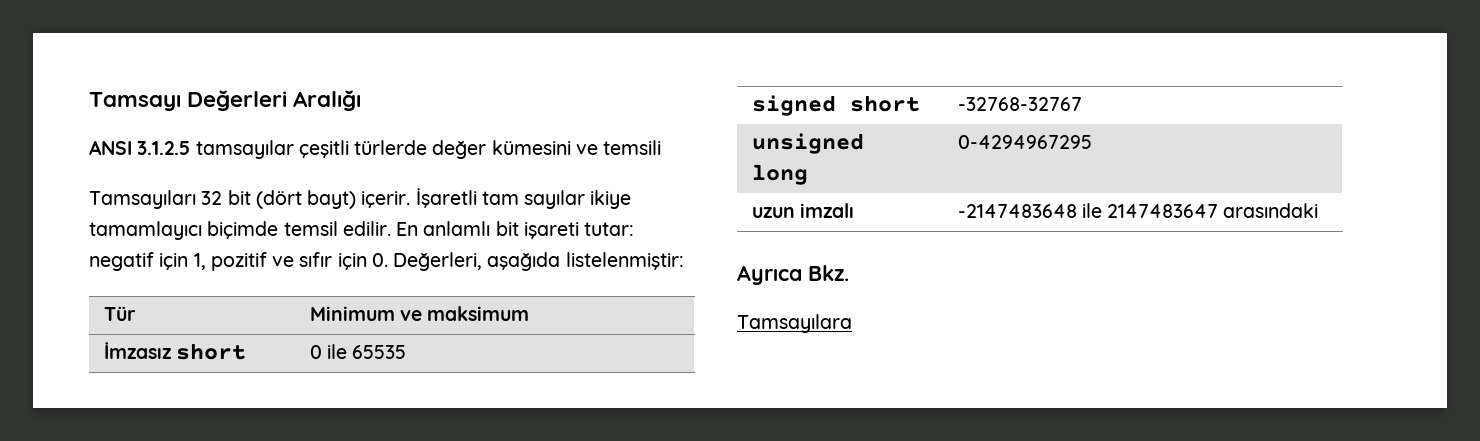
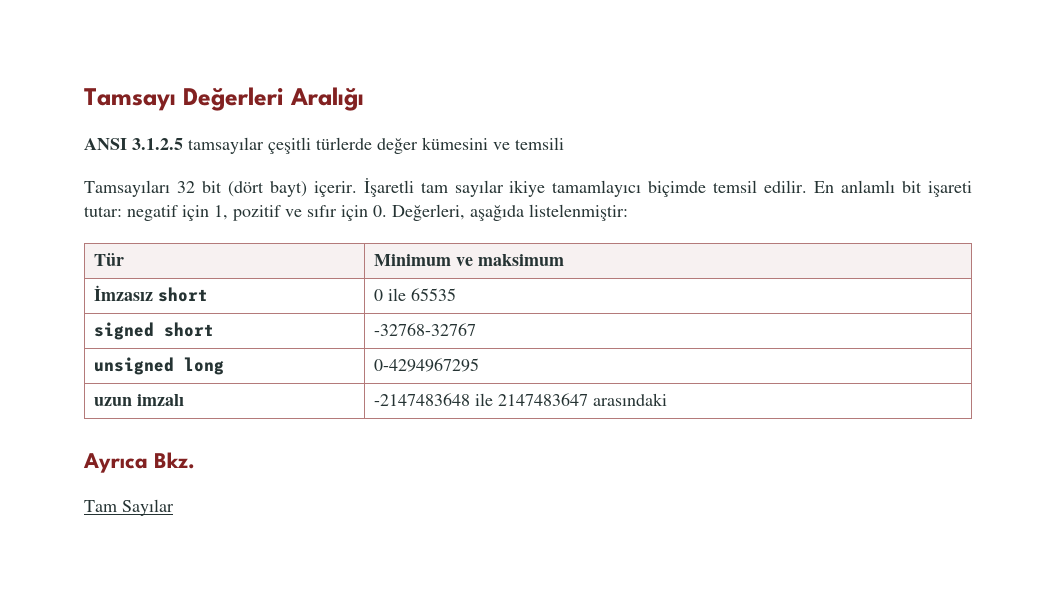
- Tamsayılara
+ Tam Sayılar

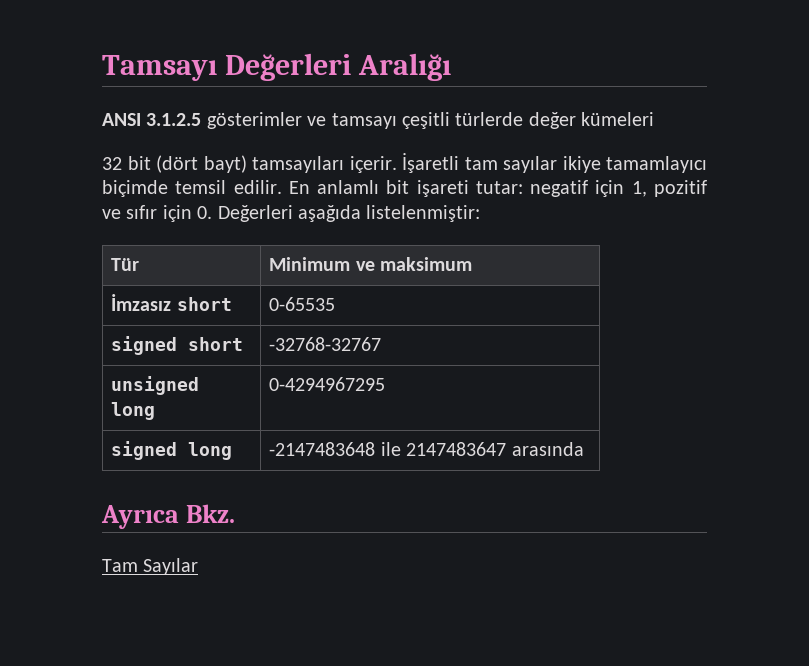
- ANSI 3.1.2.5 tamsayılar çeşitli türlerde değer kümesini ve temsili
- Tamsayıları 32 bit (dört bayt) içerir.
+ ANSI 3.1.2.5 gösterimler ve tamsayı çeşitli türlerde değer kümeleri
+ 32 bit (dört bayt) tamsayıları içerir.
- En anlamlı bit işareti tutar: negatif için 1, pozitif ve sıfır için 0. Değerleri, aşağıda listelenmiştir:
+ En anlamlı bit işareti tutar: negatif için 1, pozitif ve sıfır için 0. Değerleri aşağıda listelenmiştir:
- İmzasız short | 0 ile 65535
+ İmzasız short | 0-65535
- uzun imzalı | -2147483648 ile 2147483647 arasındaki
+ signed long | -2147483648 ile 2147483647 arasında

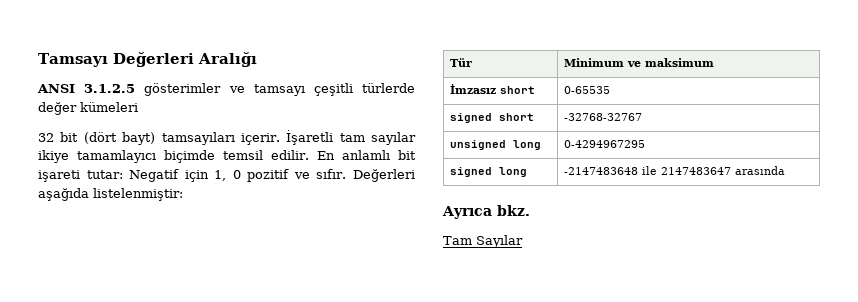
- En anlamlı bit işareti tutar: negatif için 1, pozitif ve sıfır için 0. Değerleri aşağıda listelenmiştir:
+ En anlamlı bit işareti tutar: Negatif için 1, 0 pozitif ve sıfır. Değerleri aşağıda listelenmiştir:
- Ayrıca Bkz.
+ Ayrıca bkz.

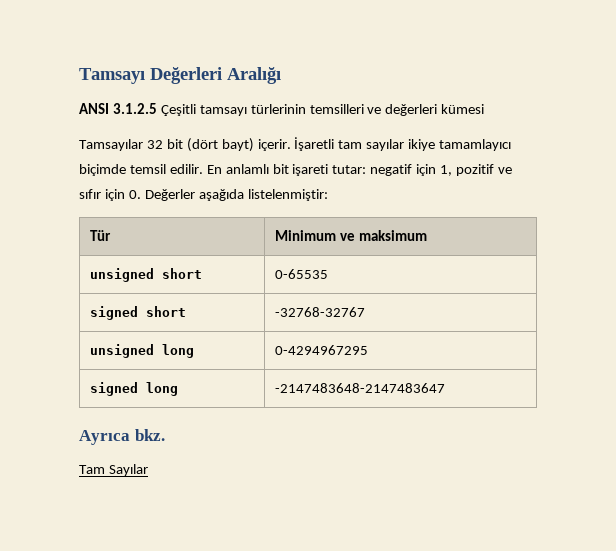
- ANSI 3.1.2.5 gösterimler ve tamsayı çeşitli türlerde değer kümeleri
- 32 bit (dört bayt) tamsayıları içerir.
+ ANSI 3.1.2.5 Çeşitli tamsayı türlerinin temsilleri ve değerleri kümesi
+ Tamsayılar 32 bit (dört bayt) içerir.
- En anlamlı bit işareti tutar: Negatif için 1, 0 pozitif ve sıfır. Değerleri aşağıda listelenmiştir:
+ En anlamlı bit işareti tutar: negatif için 1, pozitif ve sıfır için 0. Değerler aşağıda listelenmiştir:
- İmzasız short | 0-65535
+ unsigned short | 0-65535
- signed long | -2147483648 ile 2147483647 arasında
+ signed long | -2147483648-2147483647

